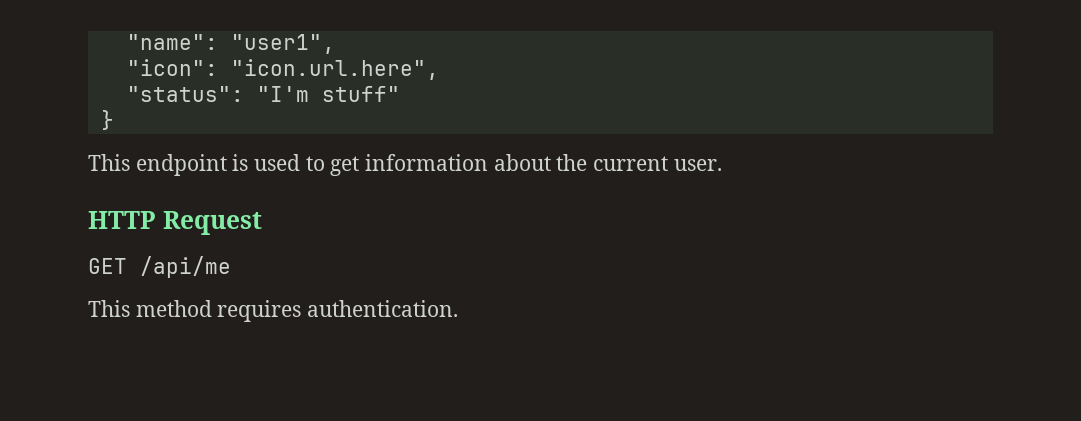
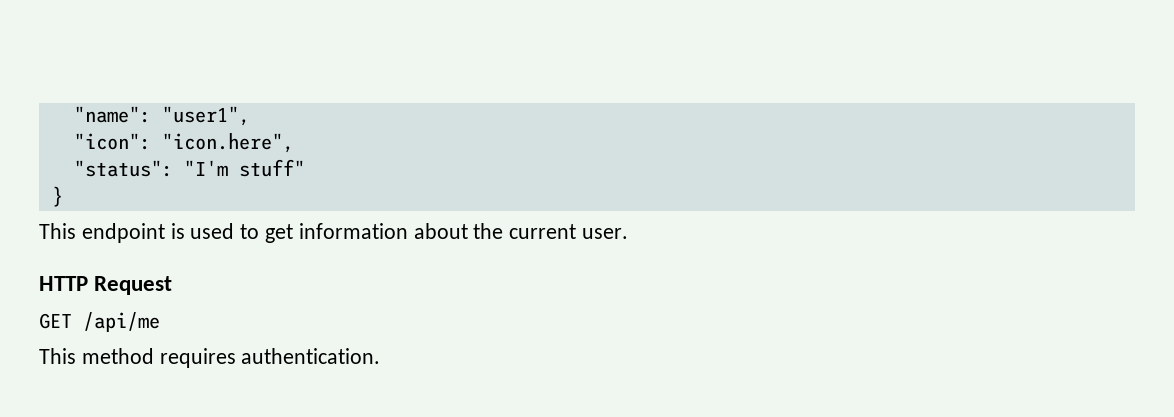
- "icon": "icon.url.here",
+ "icon": "icon.here",

